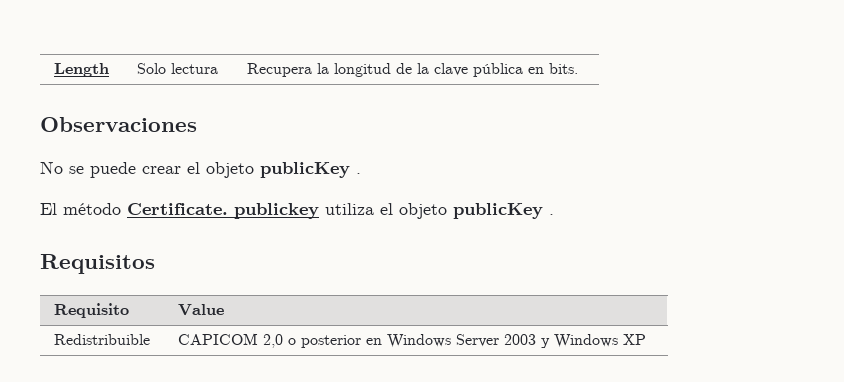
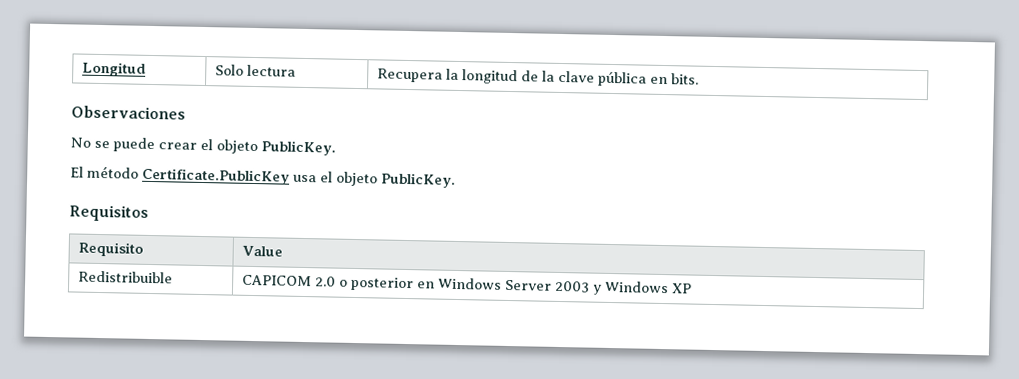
- Length | Solo lectura | Recupera la longitud de la clave pública en bits.
+ Longitud | Solo lectura | Recupera la longitud de la clave pública en bits.
- No se puede crear el objeto publicKey .
+ No se puede crear el objeto PublicKey.
- El método Certificate. publickey utiliza el objeto publicKey .
+ El método Certificate.PublicKey usa el objeto PublicKey.
- Redistribuible | CAPICOM 2,0 o posterior en Windows Server 2003 y Windows XP
+ Redistribuible | CAPICOM 2.0 o posterior en Windows Server 2003 y Windows XP

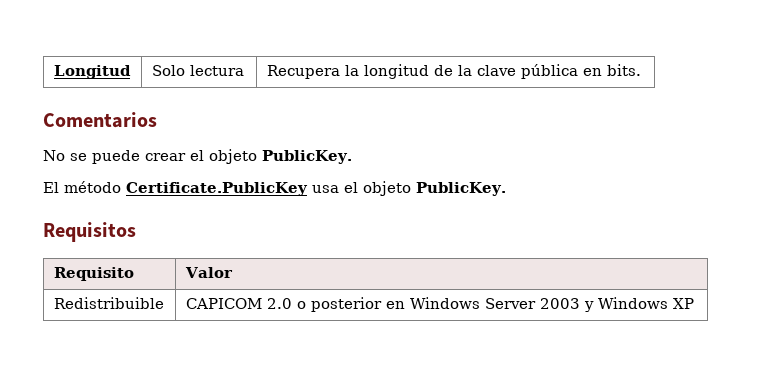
- Observaciones
+ Comentarios
- Requisito | Value
+ Requisito | Valor

